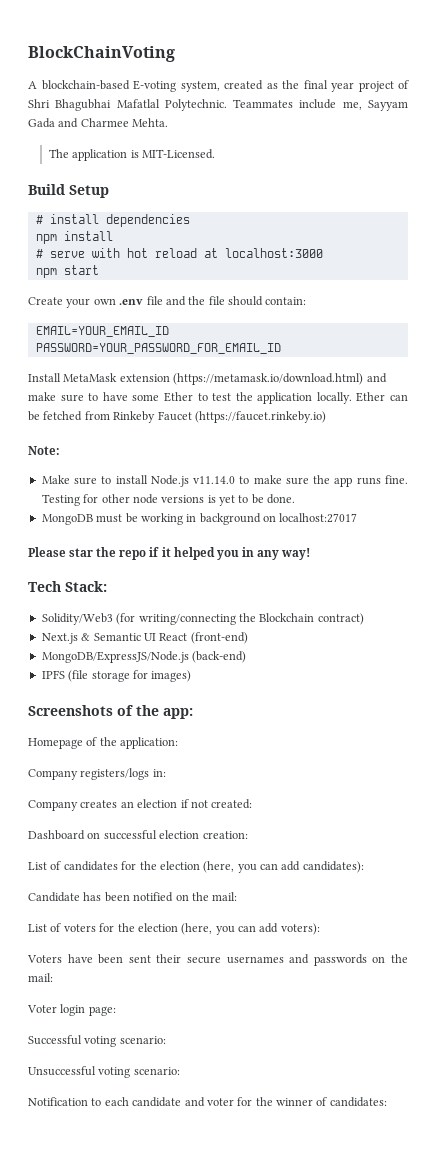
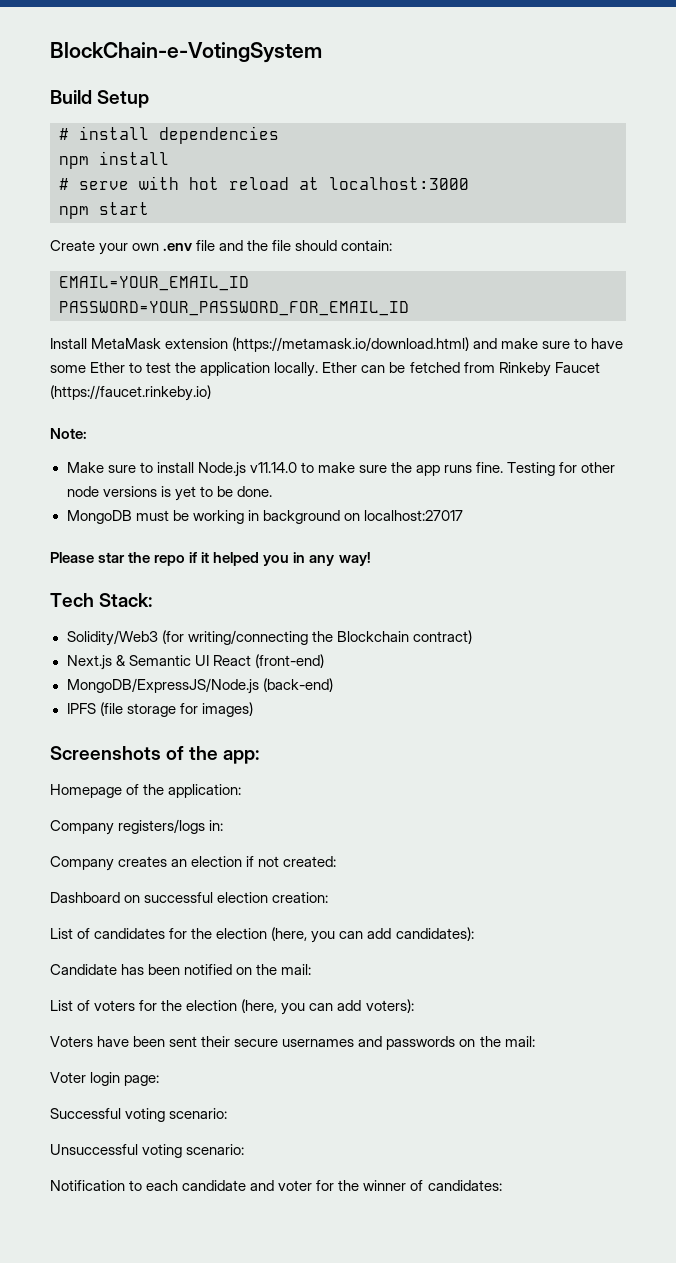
- BlockChainVoting
- A blockchain-based E-voting system, created as the final year project of Shri Bhagubhai Mafatlal Polytechnic. Teammates include me, Sayyam Gada and Charmee Mehta.
- The application is MIT-Licensed.
+ BlockChain-e-VotingSystem

